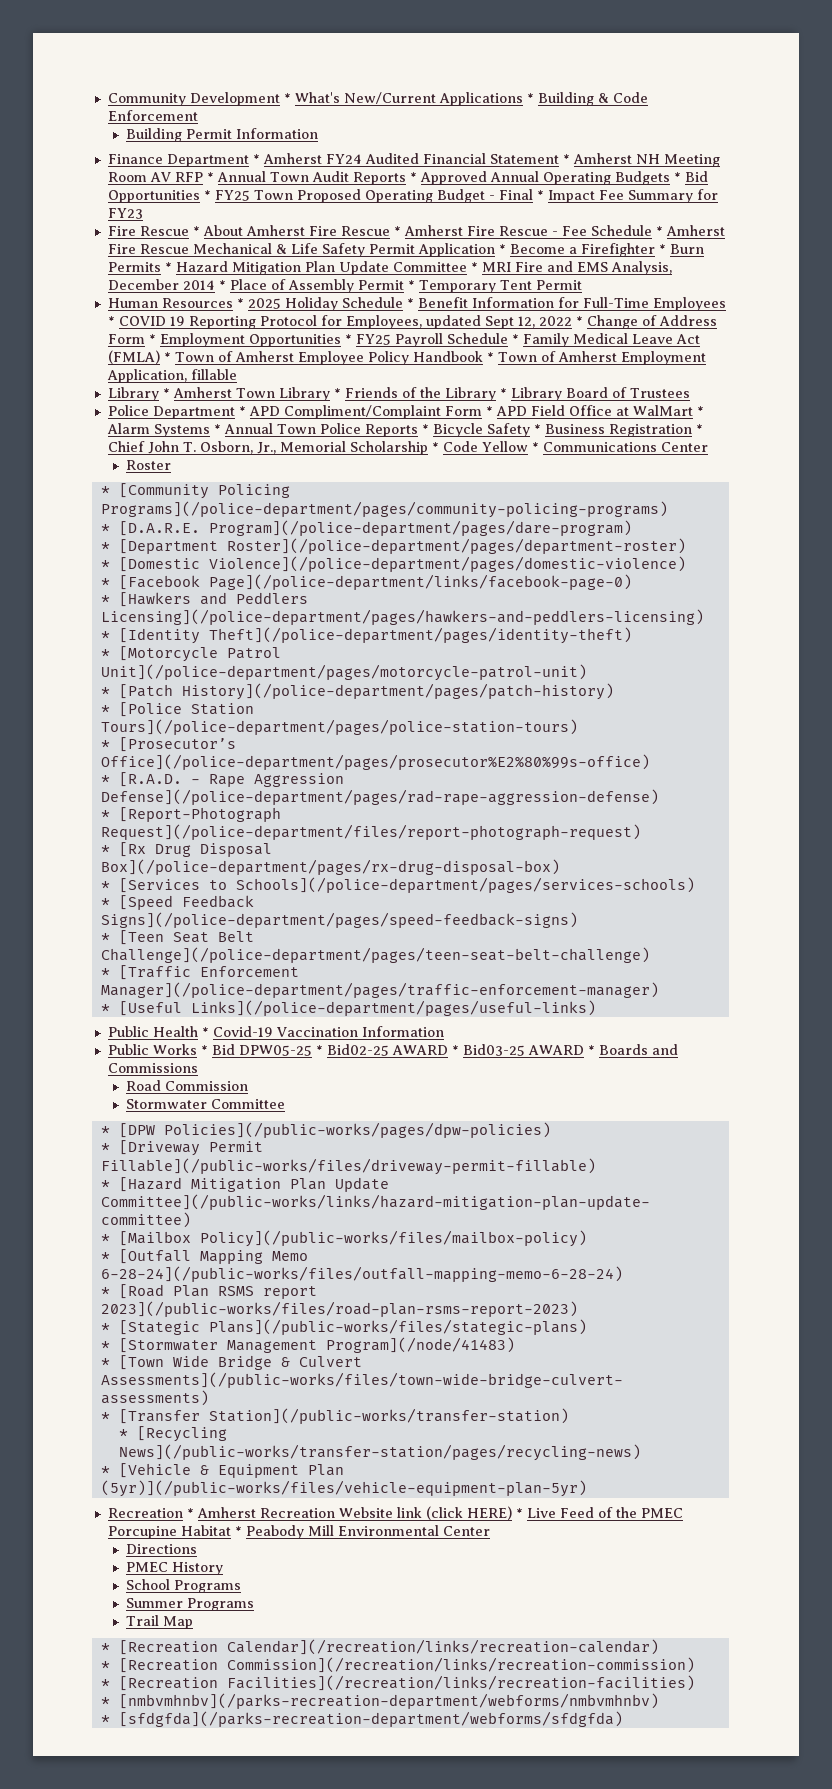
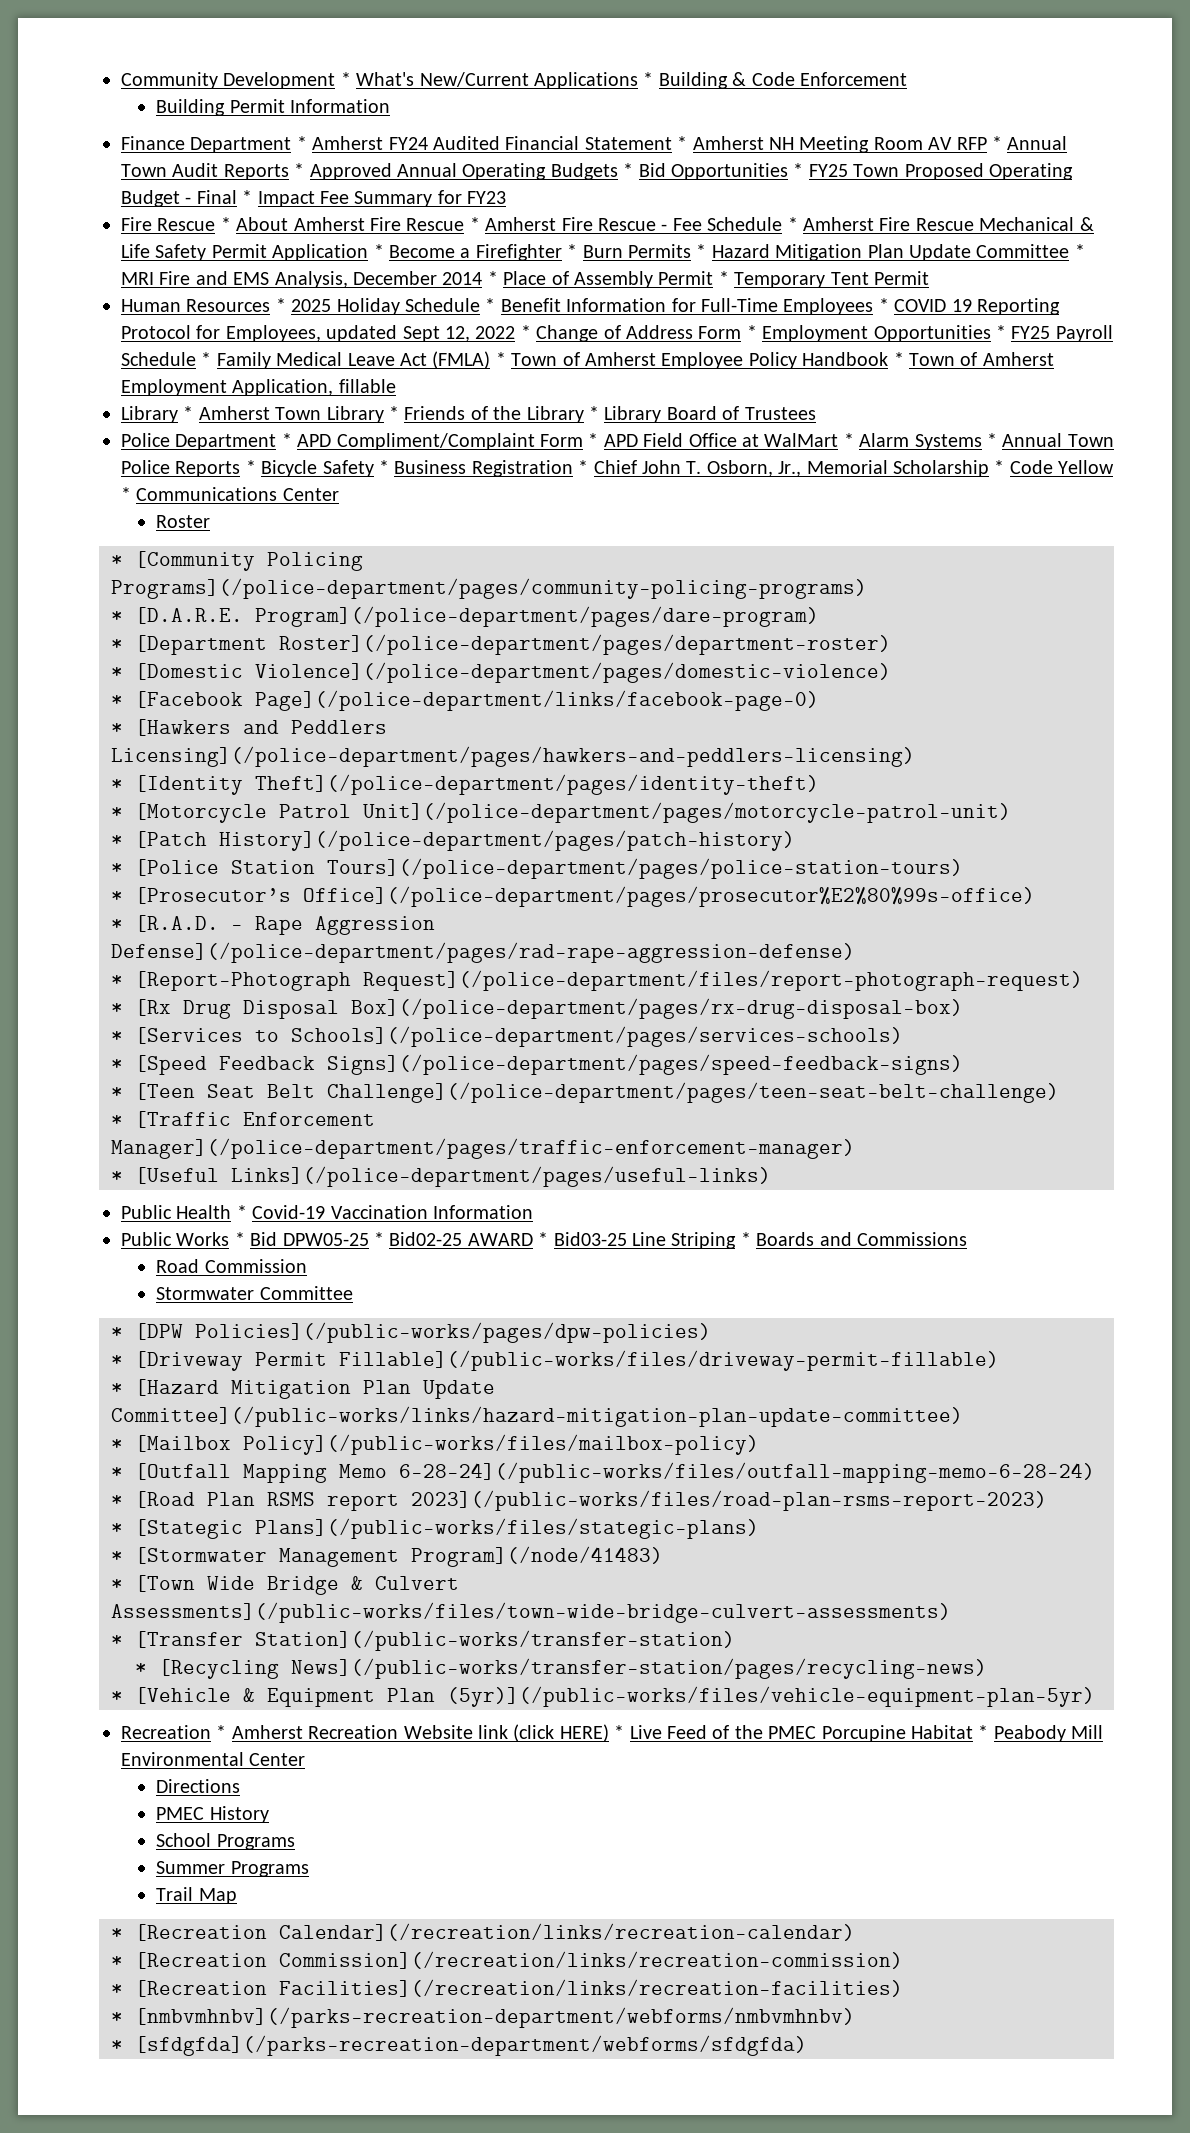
- Public Works * Bid DPW05-25 * Bid02-25 AWARD * Bid03-25 AWARD * Boards and Commissions
+ Public Works * Bid DPW05-25 * Bid02-25 AWARD * Bid03-25 Line Striping * Boards and Commissions

